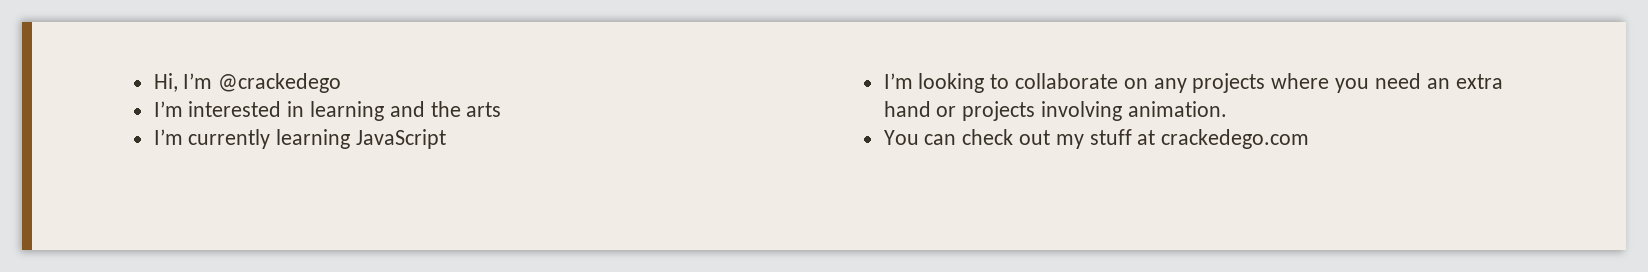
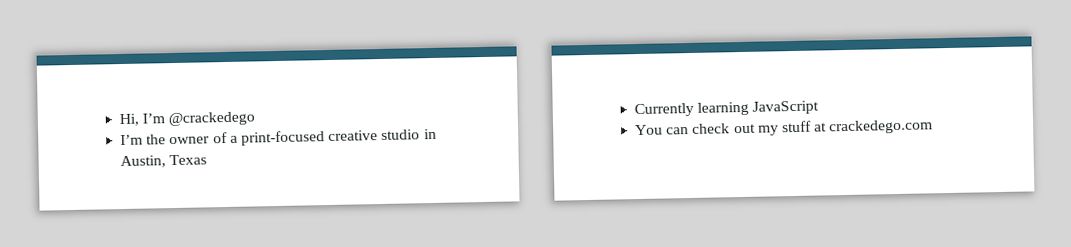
- I’m interested in learning and the arts
- I’m currently learning JavaScript
- I’m looking to collaborate on any projects where you need an extra hand or projects involving animation.
+ I’m the owner of a print-focused creative studio in Austin, Texas
+ Currently learning JavaScript

